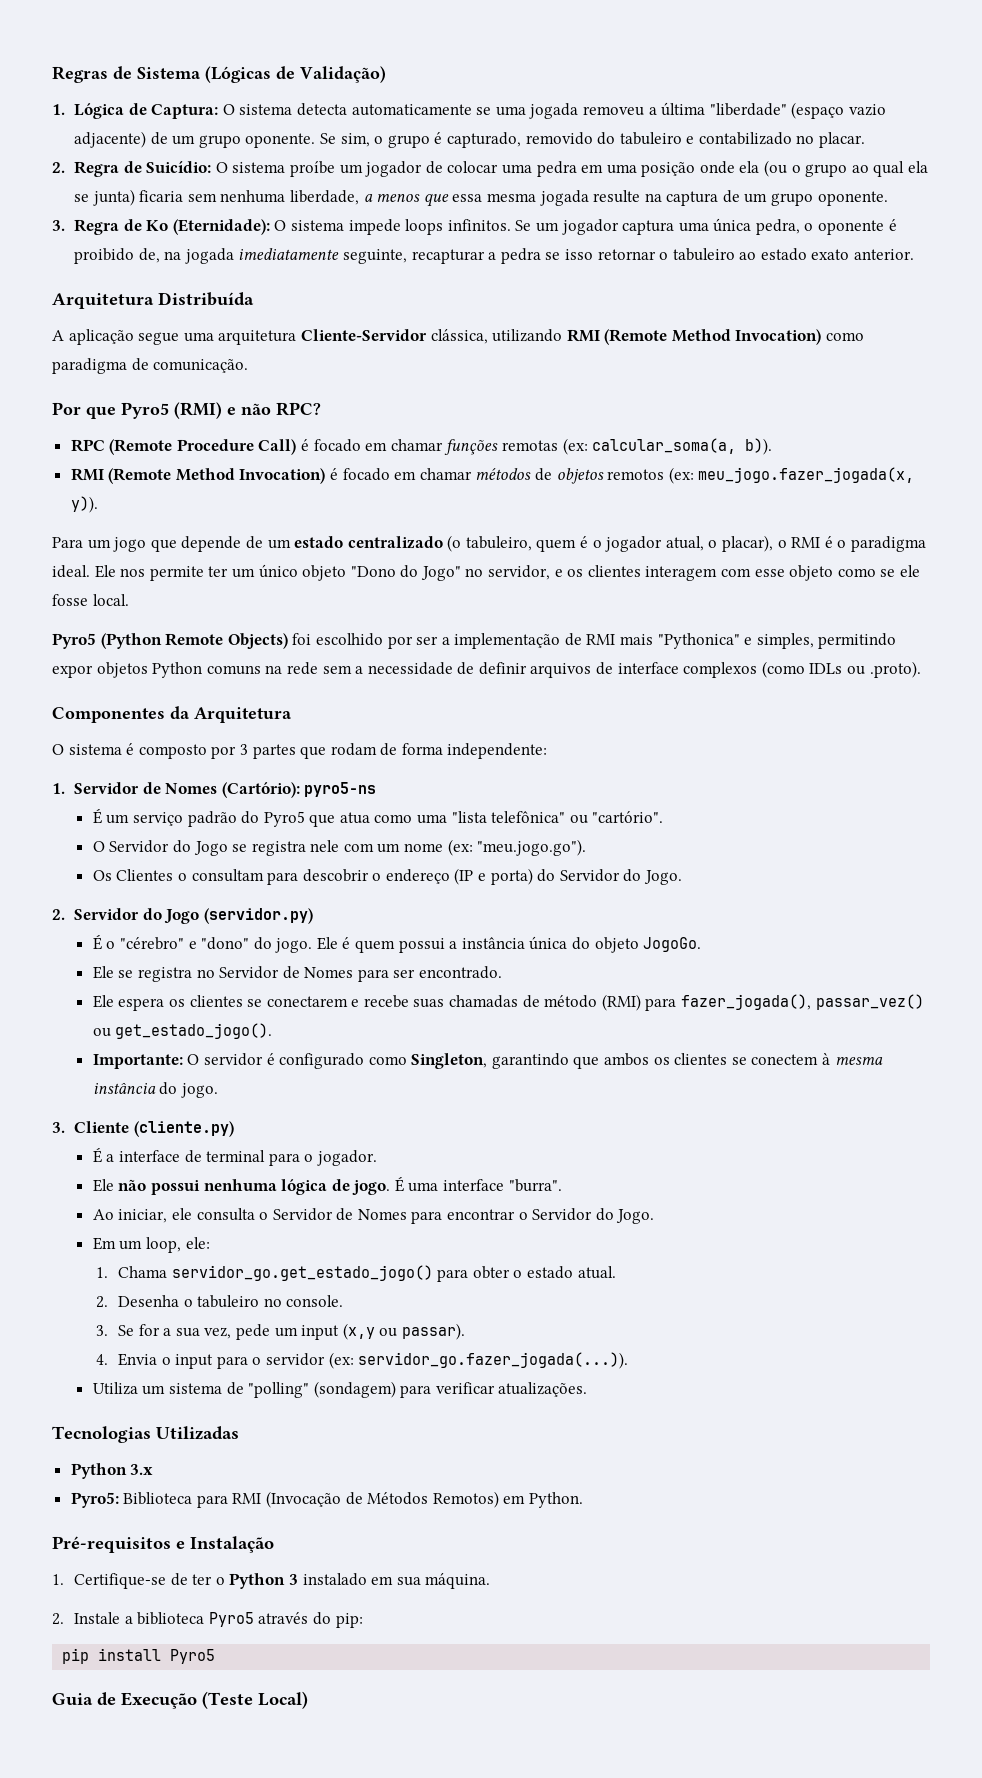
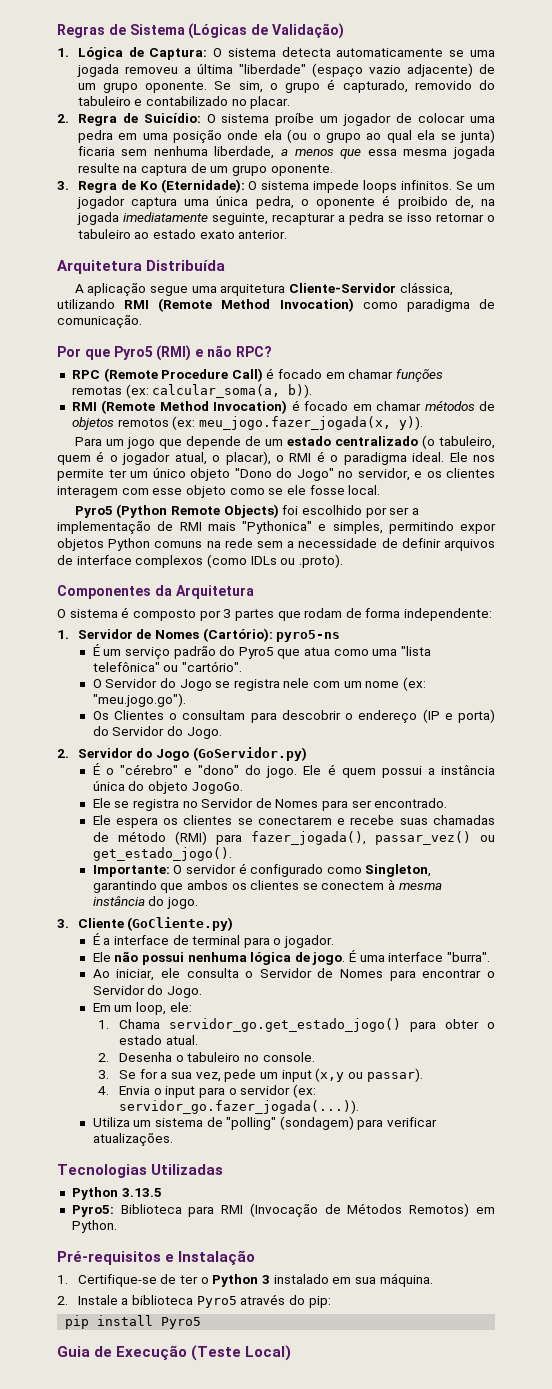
- 2. Servidor do Jogo (servidor.py)
+ 2. Servidor do Jogo (GoServidor.py)
- 3. Cliente (cliente.py)
+ 3. Cliente (GoCliente.py)
- Python 3.x
+ Python 3.13.5

